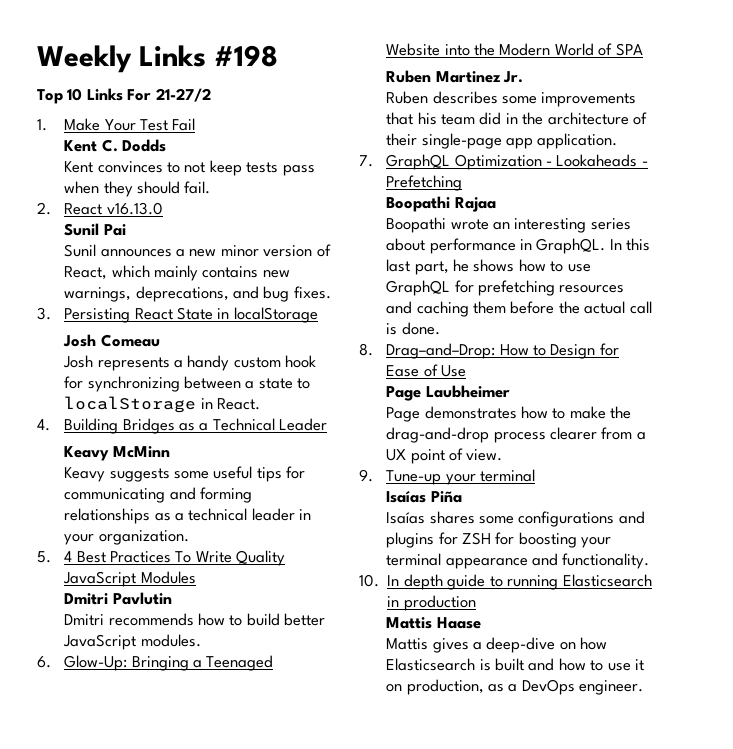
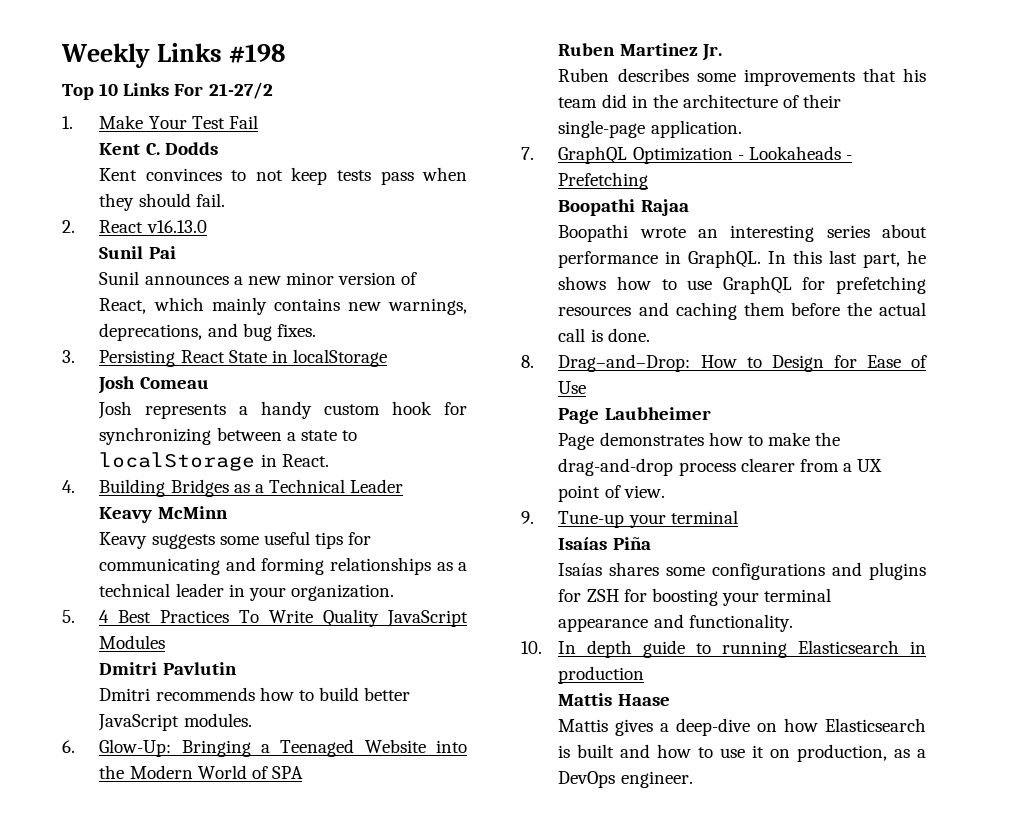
- Ruben describes some improvements that his team did in the architecture of their single-page app application.
+ Ruben describes some improvements that his team did in the architecture of their single-page application.

